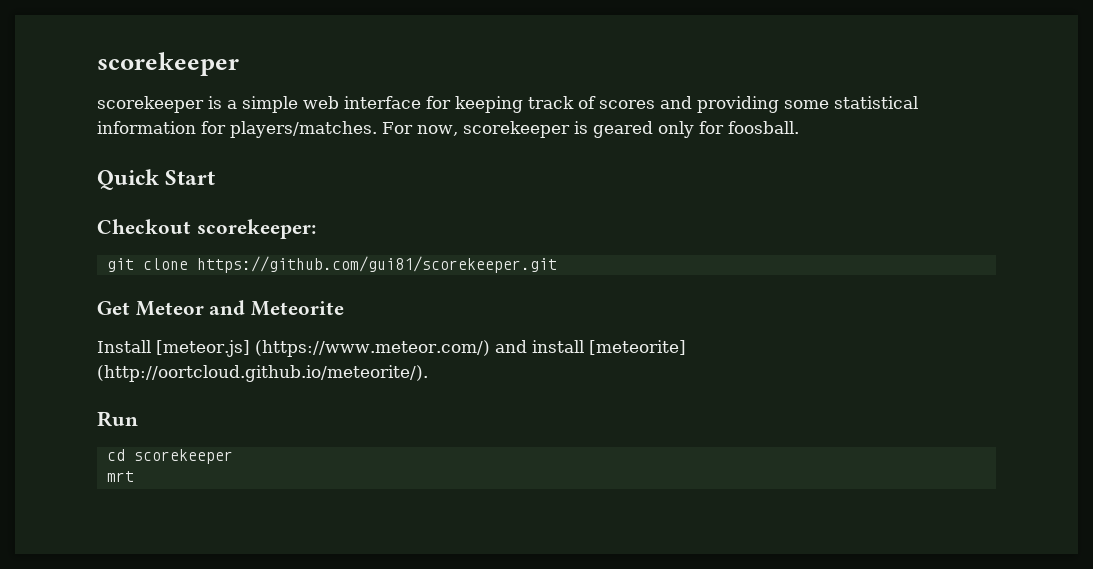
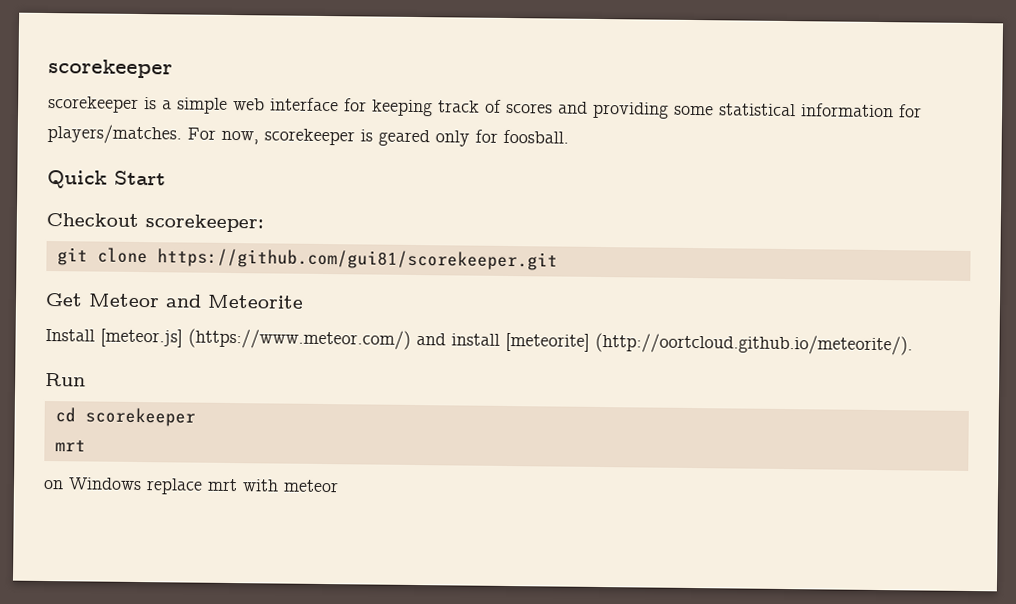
+ on Windows replace mrt with meteor

